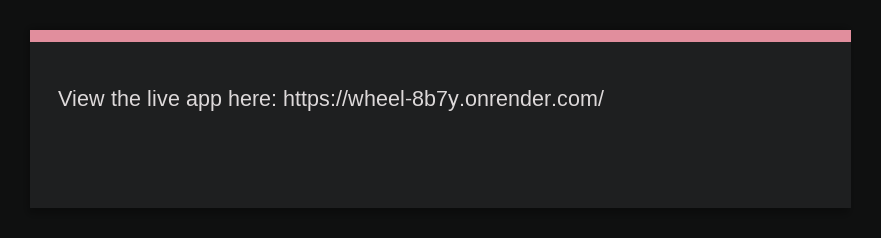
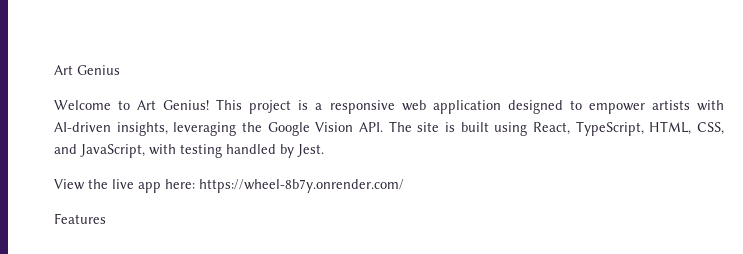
+ Art Genius
+ Welcome to Art Genius! This project is a responsive web application designed to empower artists with AI-driven insights, leveraging the Google Vision API. The site is built using React, TypeScript, HTML, CSS, and JavaScript, with testing handled by Jest.
+ Features

